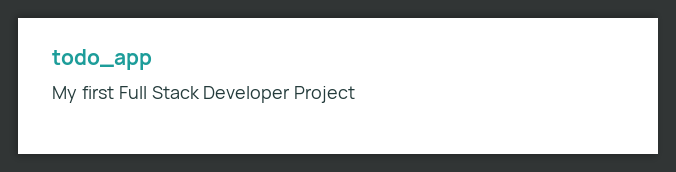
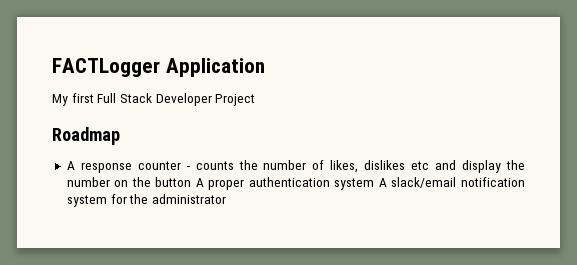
- todo_app
+ FACTLogger Application
+ Roadmap
+ A response counter - counts the number of likes, dislikes etc and display the number on the button A proper authentication system A slack/email notification system for the administrator

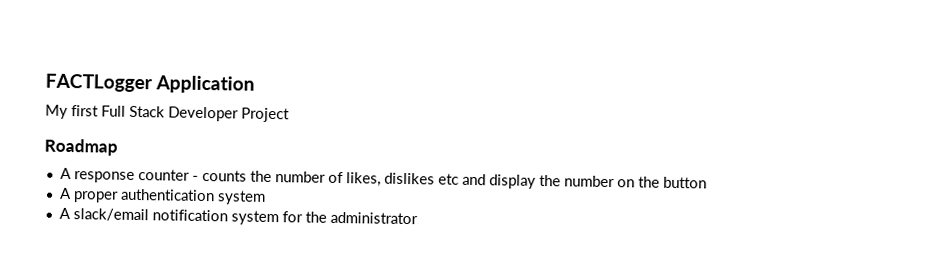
- A response counter - counts the number of likes, dislikes etc and display the number on the button A proper authentication system A slack/email notification system for the administrator
+ A response counter - counts the number of likes, dislikes etc and display the number on the button
+ A proper authentication system
+ A slack/email notification system for the administrator

